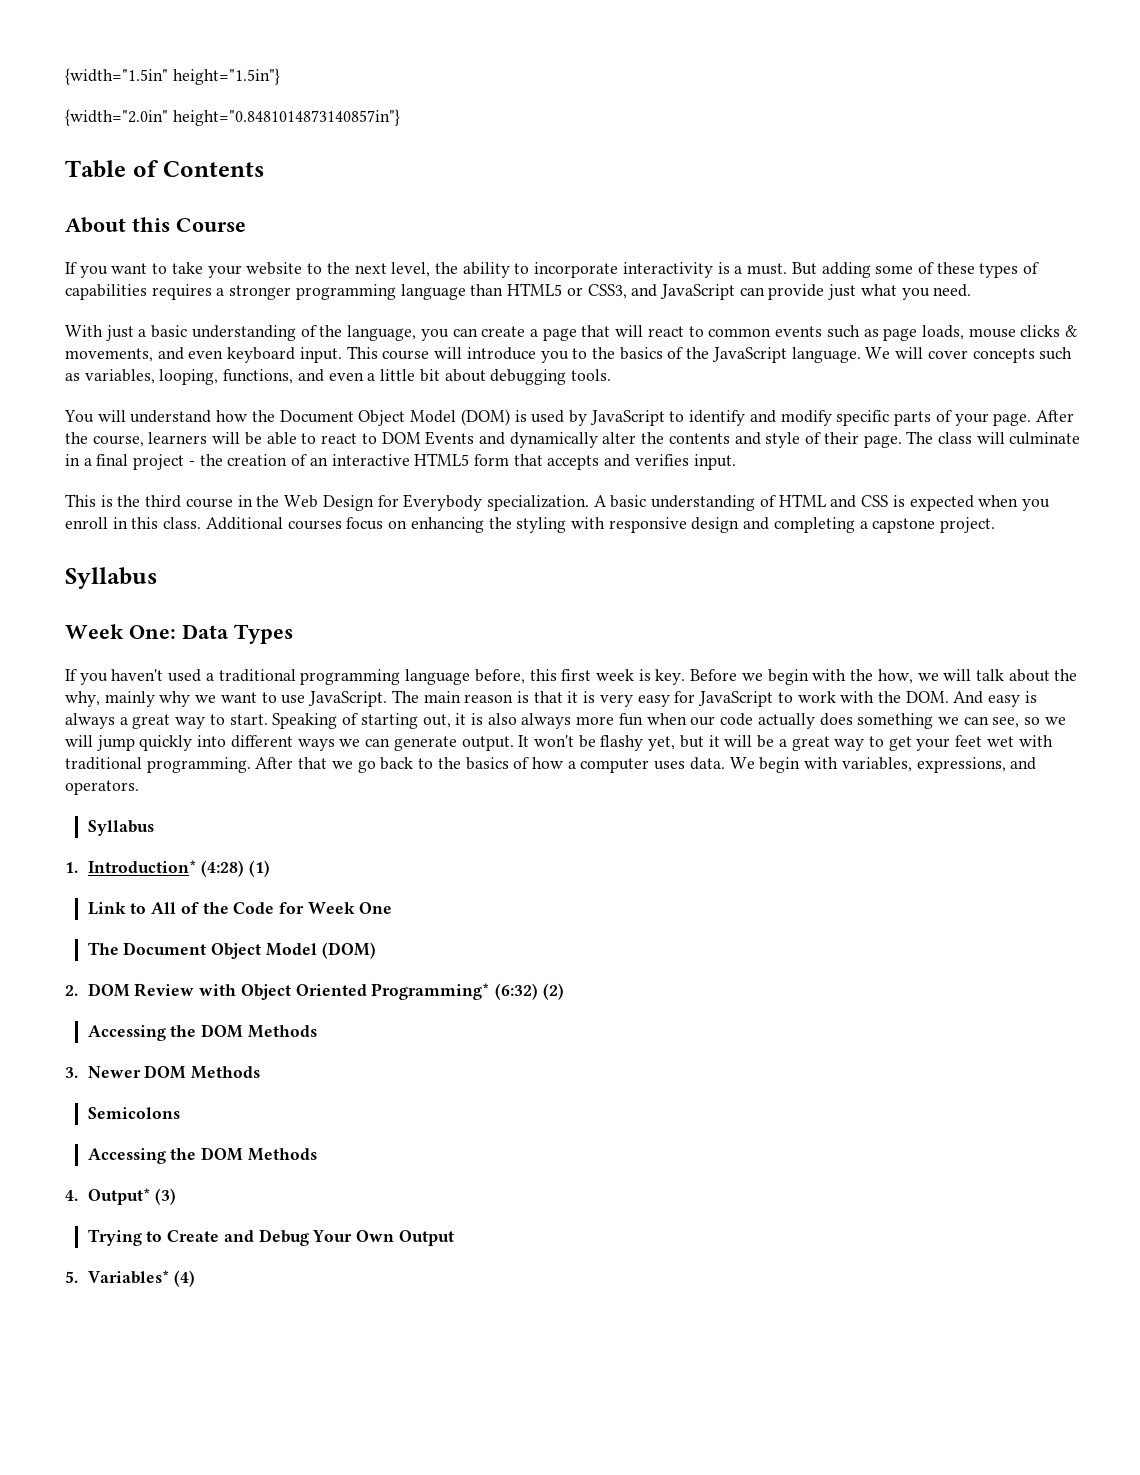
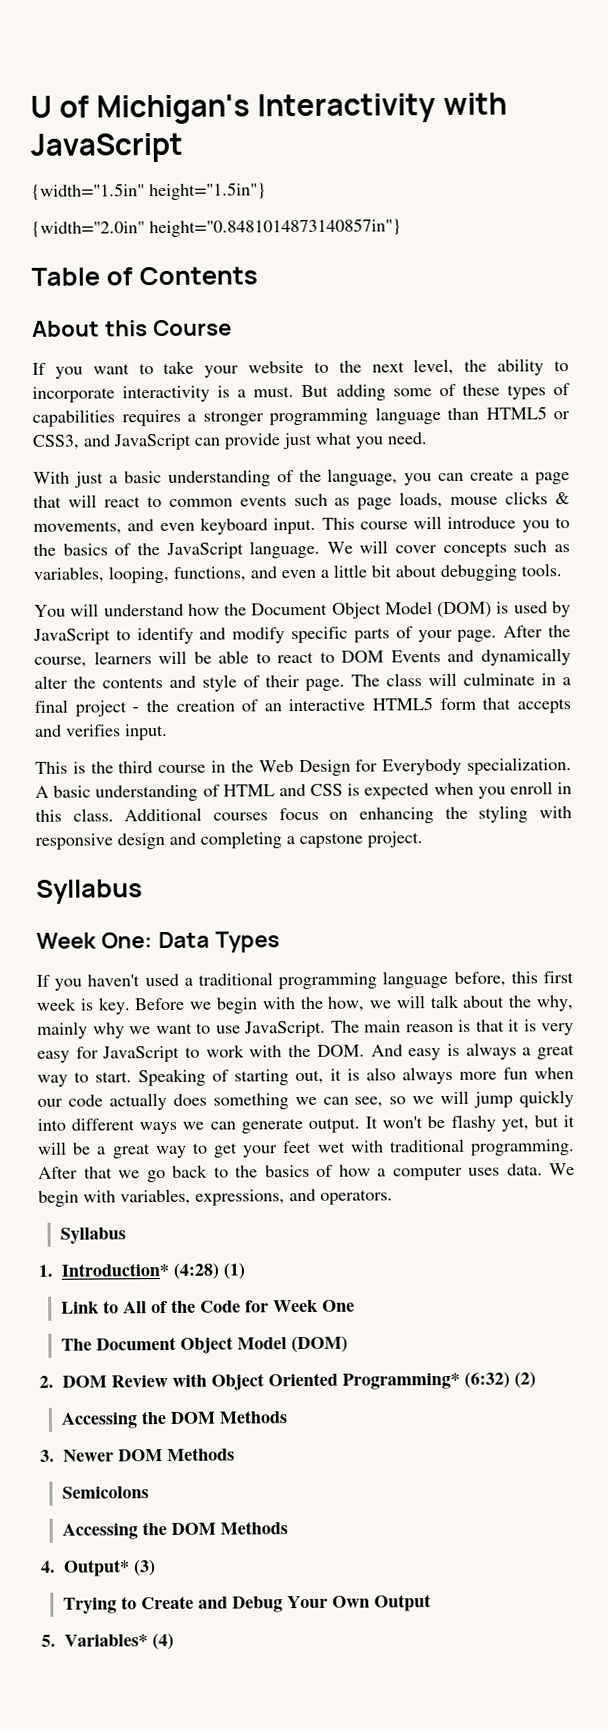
+ U of Michigan's Interactivity with JavaScript

